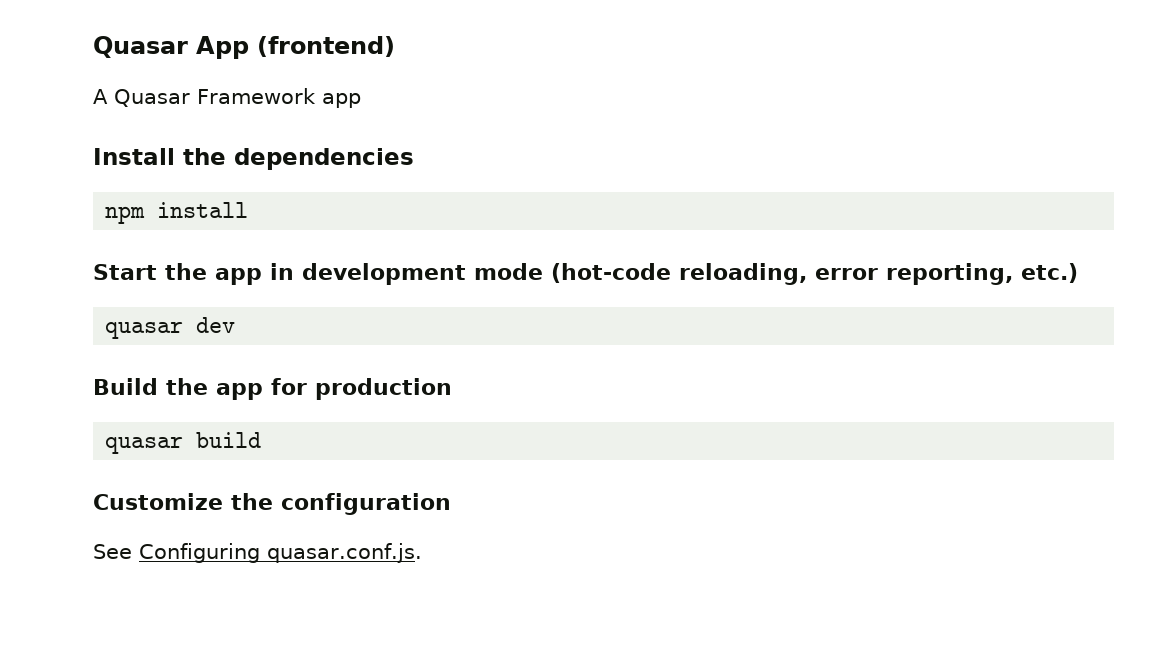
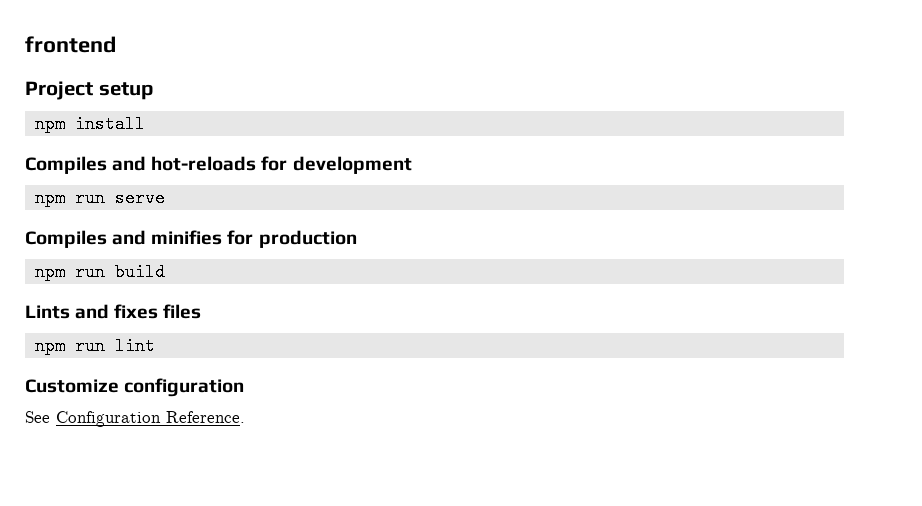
- Quasar App (frontend)
- A Quasar Framework app
- Install the dependencies
+ frontend
+ Project setup
  npm install
- Start the app in development mode (hot-code reloading, error reporting, etc.)
- quasar dev
- Build the app for production
+ Compiles and hot-reloads for development
+ npm run serve
+ Compiles and minifies for production
- quasar build
+ npm run build
+ Lints and fixes files
+ npm run lint
- Customize the configuration
+ Customize configuration
- See Configuring quasar.conf.js.
+ See Configuration Reference.

